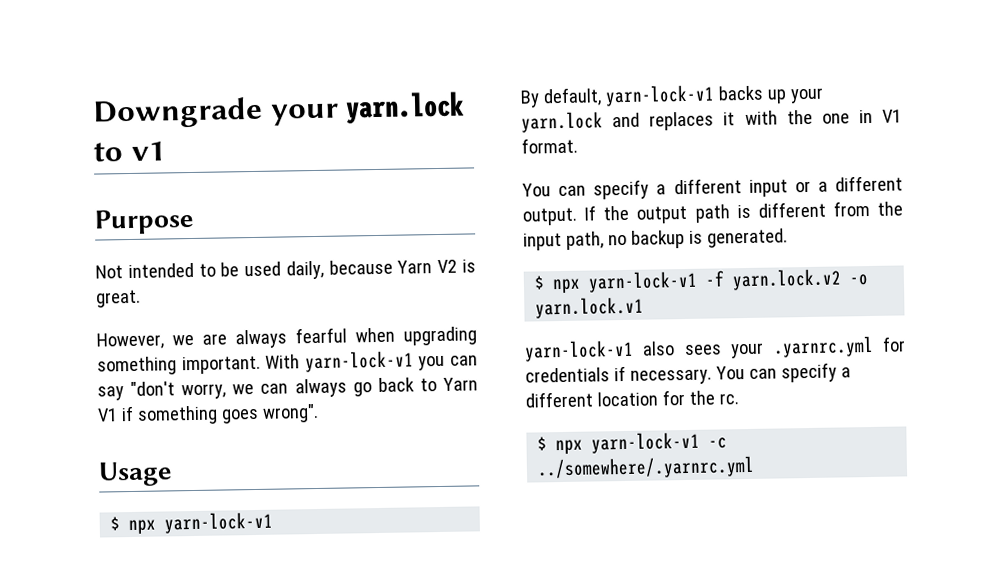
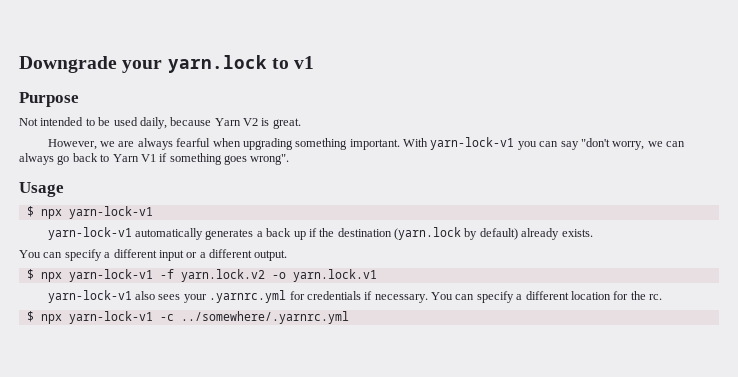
- By default, yarn-lock-v1 backs up your yarn.lock and replaces it with the one in V1 format.
+ yarn-lock-v1 automatically generates a back up if the destination (yarn.lock by default) already exists.
- If the output path is different from the input path, no backup is generated.

